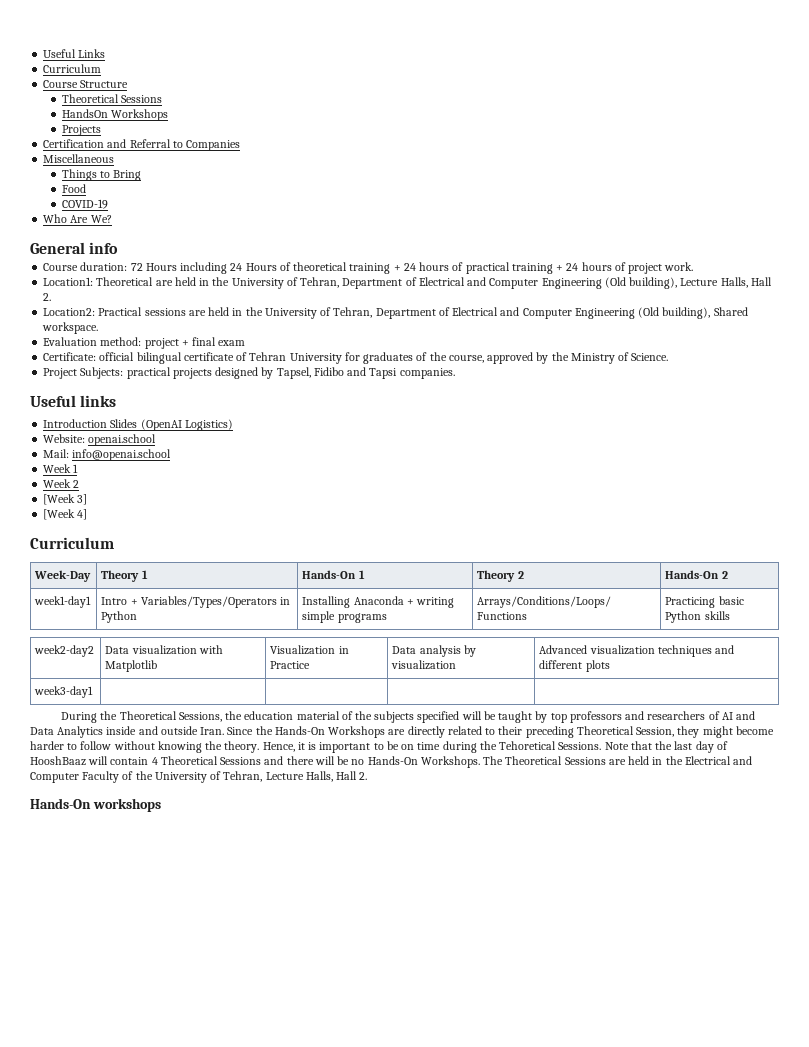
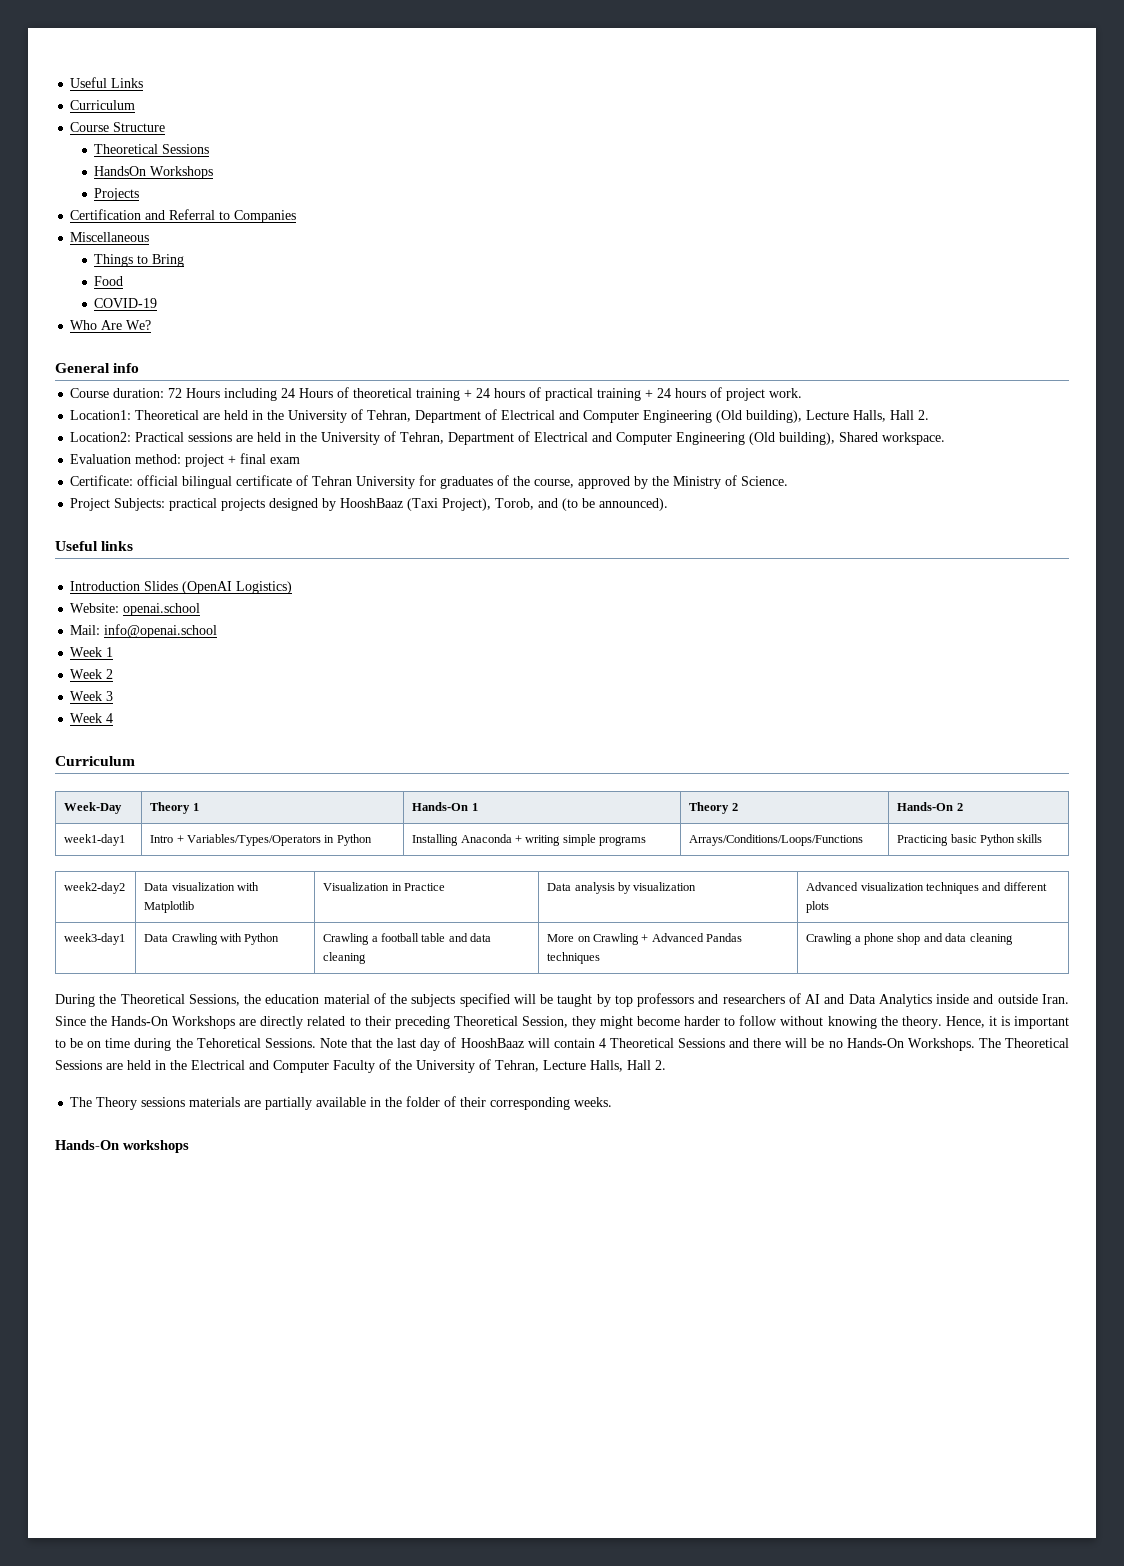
- Project Subjects: practical projects designed by Tapsel, Fidibo and Tapsi companies.
+ Project Subjects: practical projects designed by HooshBaaz (Taxi Project), Torob, and (to be announced).
- [Week 3]
- [Week 4]
+ Week 3
+ Week 4
- week3-day1 | | | |
+ week3-day1 | Data Crawling with Python | Crawling a football table and data cleaning | More on Crawling + Advanced Pandas techniques | Crawling a phone shop and data cleaning
+ The Theory sessions materials are partially available in the folder of their corresponding weeks.

